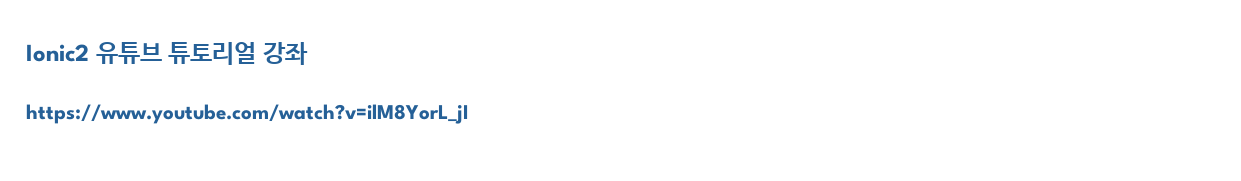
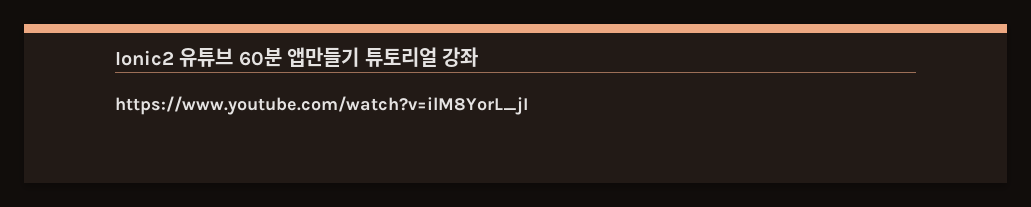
- Ionic2 유튜브 튜토리얼 강좌
+ Ionic2 유튜브 60분 앱만들기 튜토리얼 강좌

